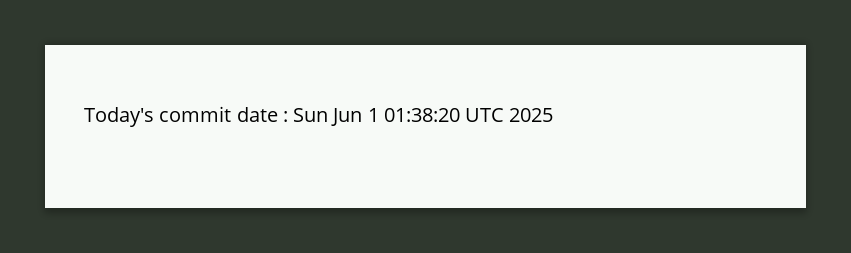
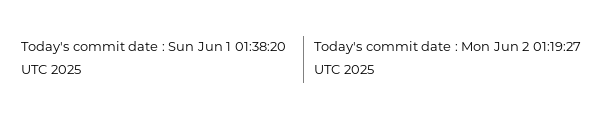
+ Today's commit date : Mon Jun 2 01:19:27 UTC 2025

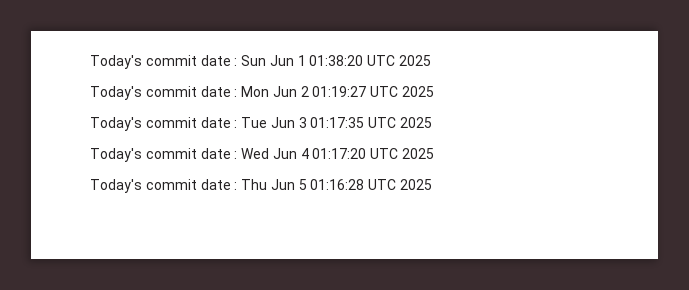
+ Today's commit date : Tue Jun 3 01:17:35 UTC 2025
+ Today's commit date : Wed Jun 4 01:17:20 UTC 2025
+ Today's commit date : Thu Jun 5 01:16:28 UTC 2025

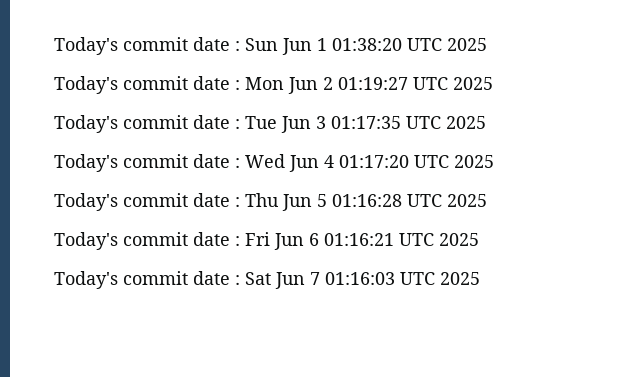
+ Today's commit date : Fri Jun 6 01:16:21 UTC 2025
+ Today's commit date : Sat Jun 7 01:16:03 UTC 2025

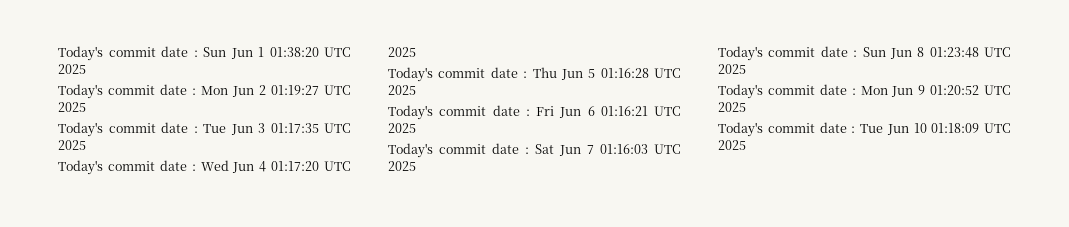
+ Today's commit date : Sun Jun 8 01:23:48 UTC 2025
+ Today's commit date : Mon Jun 9 01:20:52 UTC 2025
+ Today's commit date : Tue Jun 10 01:18:09 UTC 2025

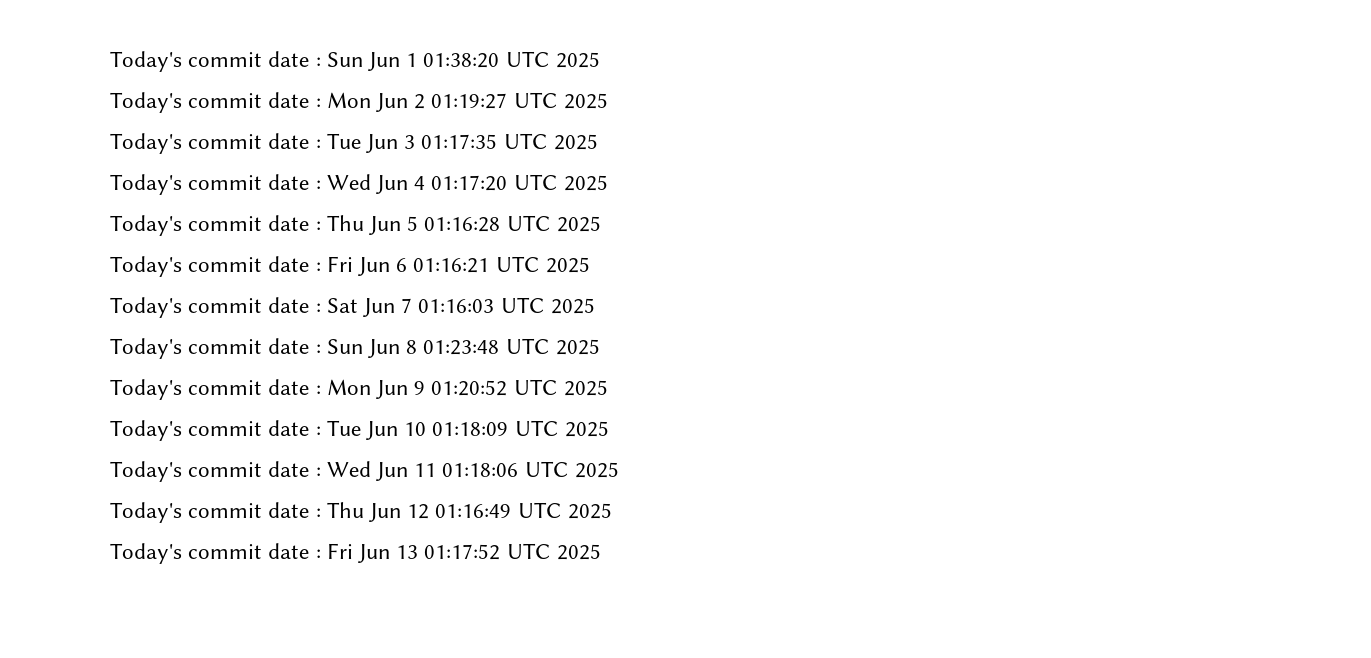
+ Today's commit date : Wed Jun 11 01:18:06 UTC 2025
+ Today's commit date : Thu Jun 12 01:16:49 UTC 2025
+ Today's commit date : Fri Jun 13 01:17:52 UTC 2025

